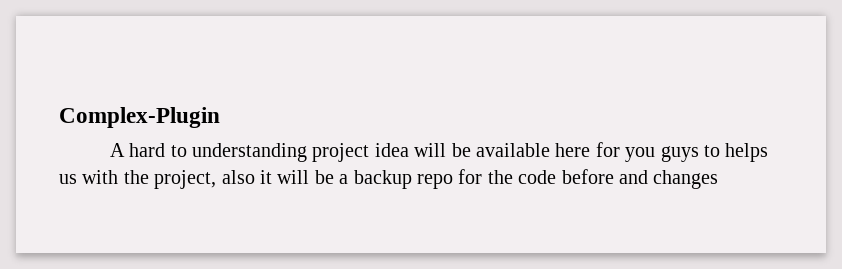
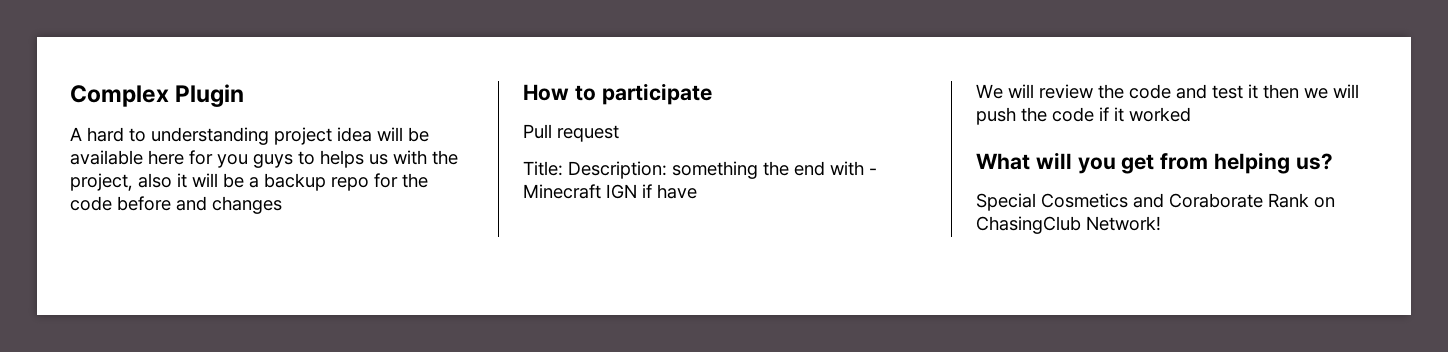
- Complex-Plugin
+ Complex Plugin
+ How to participate
+ Pull request
+ Title: Description: something the end with - Minecraft IGN if have
+ We will review the code and test it then we will push the code if it worked
+ What will you get from helping us?
+ Special Cosmetics and Coraborate Rank on ChasingClub Network!

